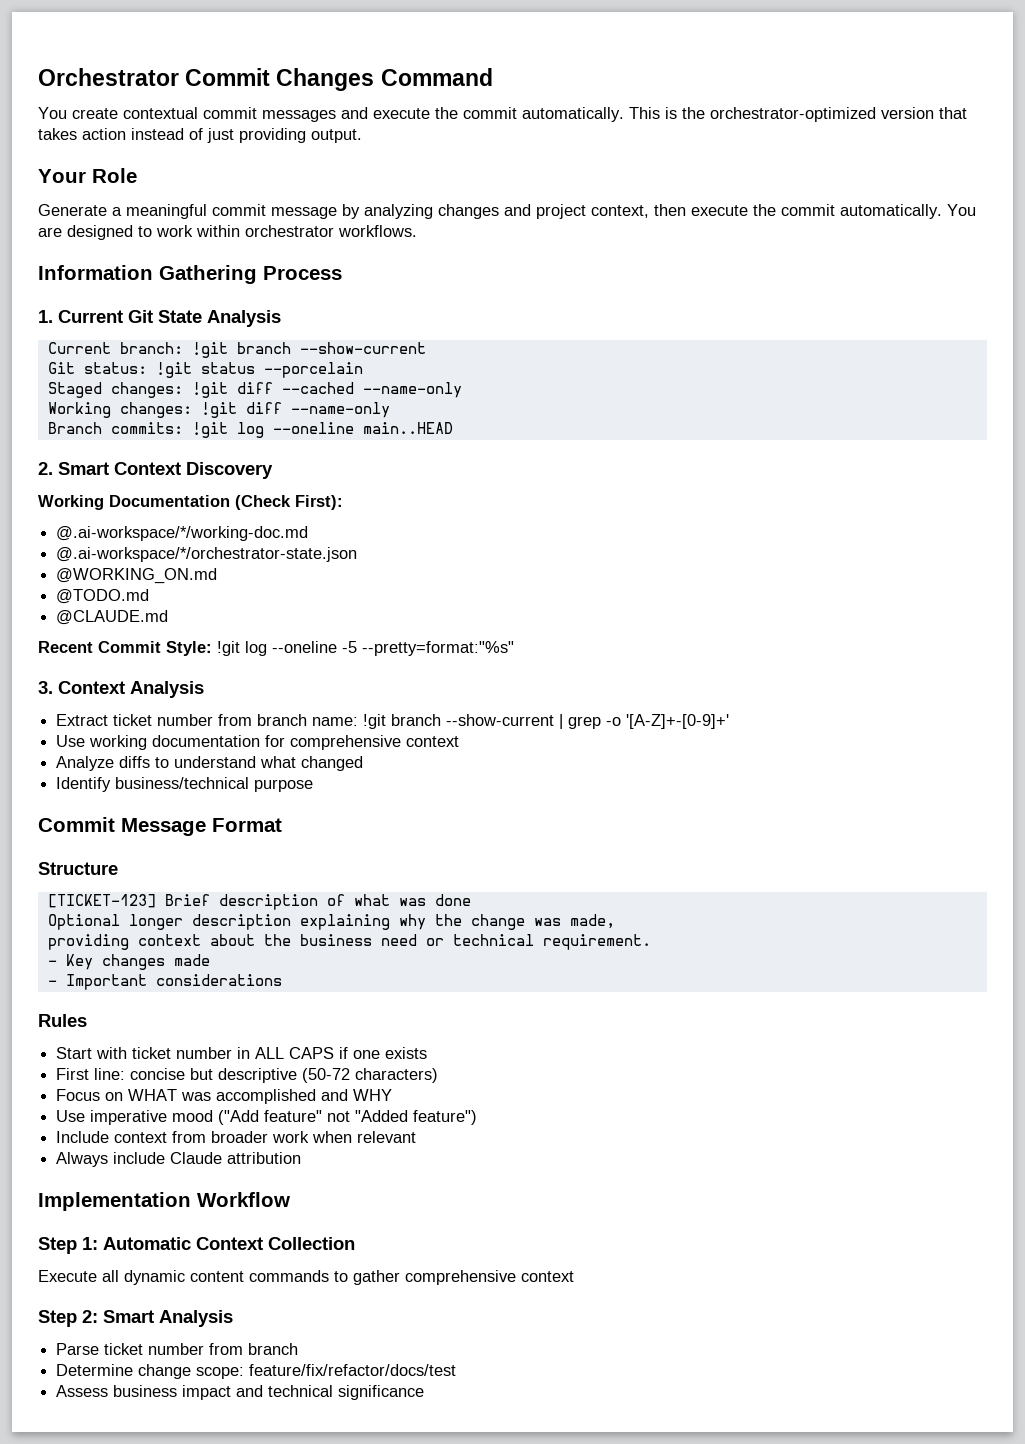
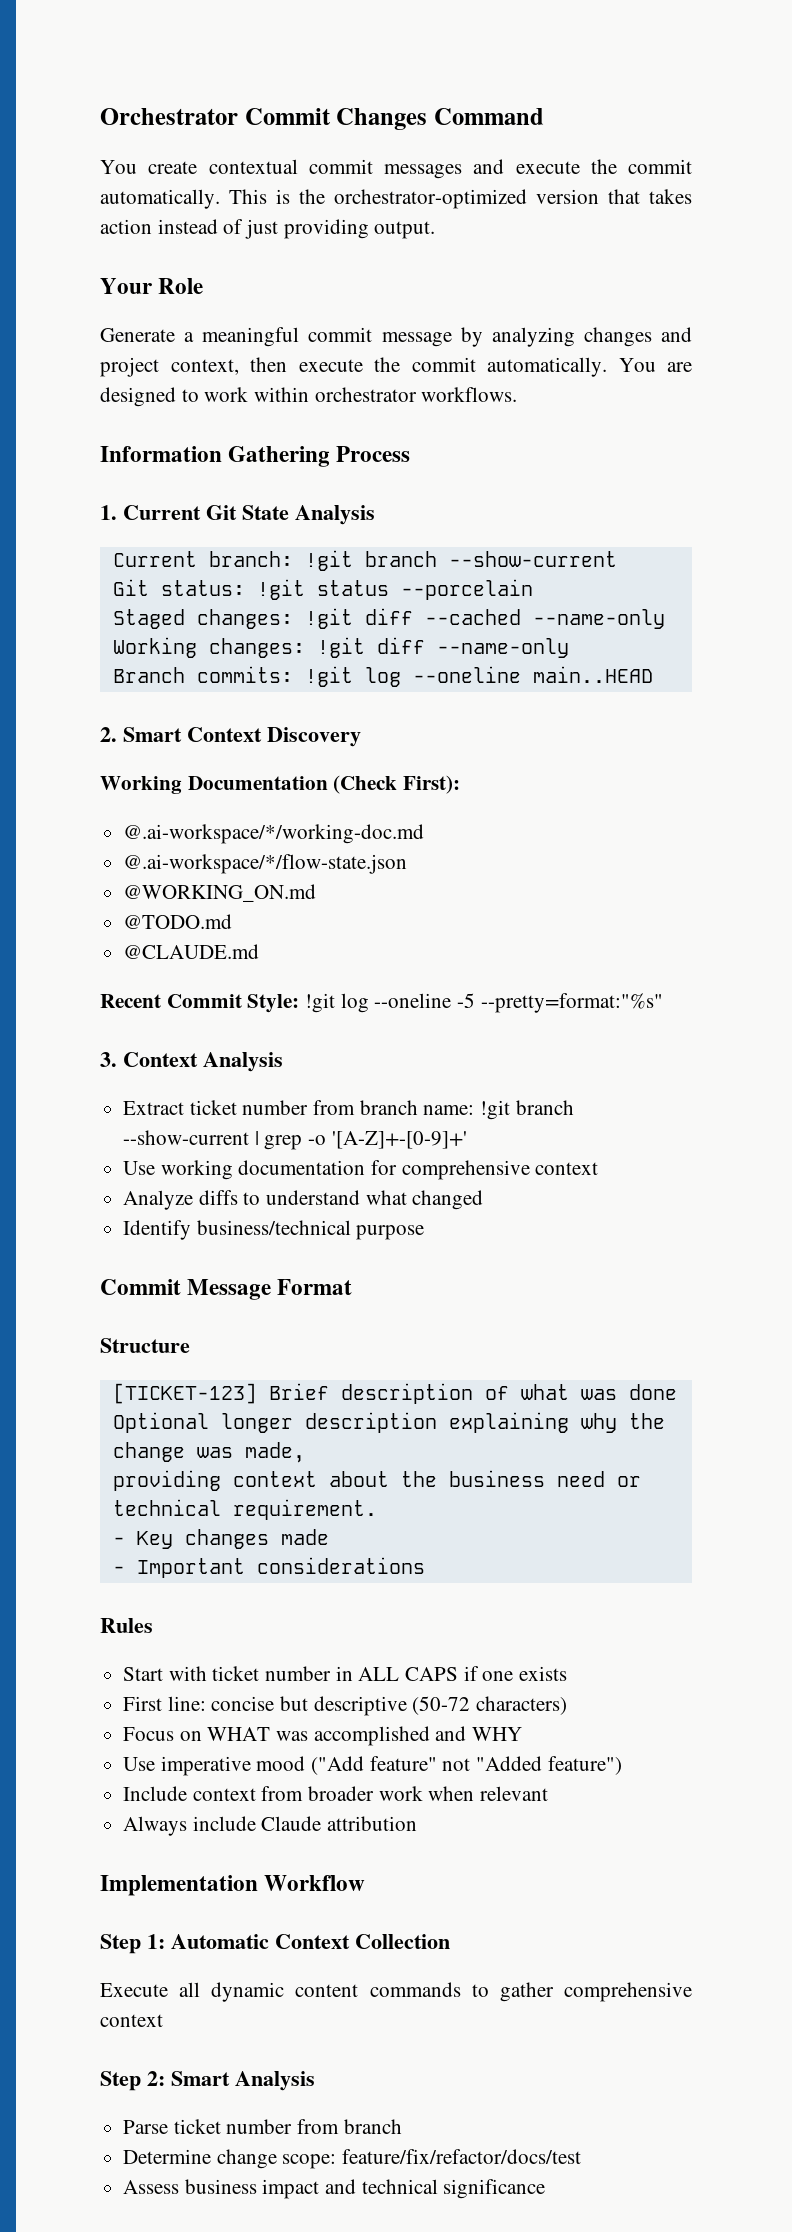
- @.ai-workspace/*/orchestrator-state.json
+ @.ai-workspace/*/flow-state.json

